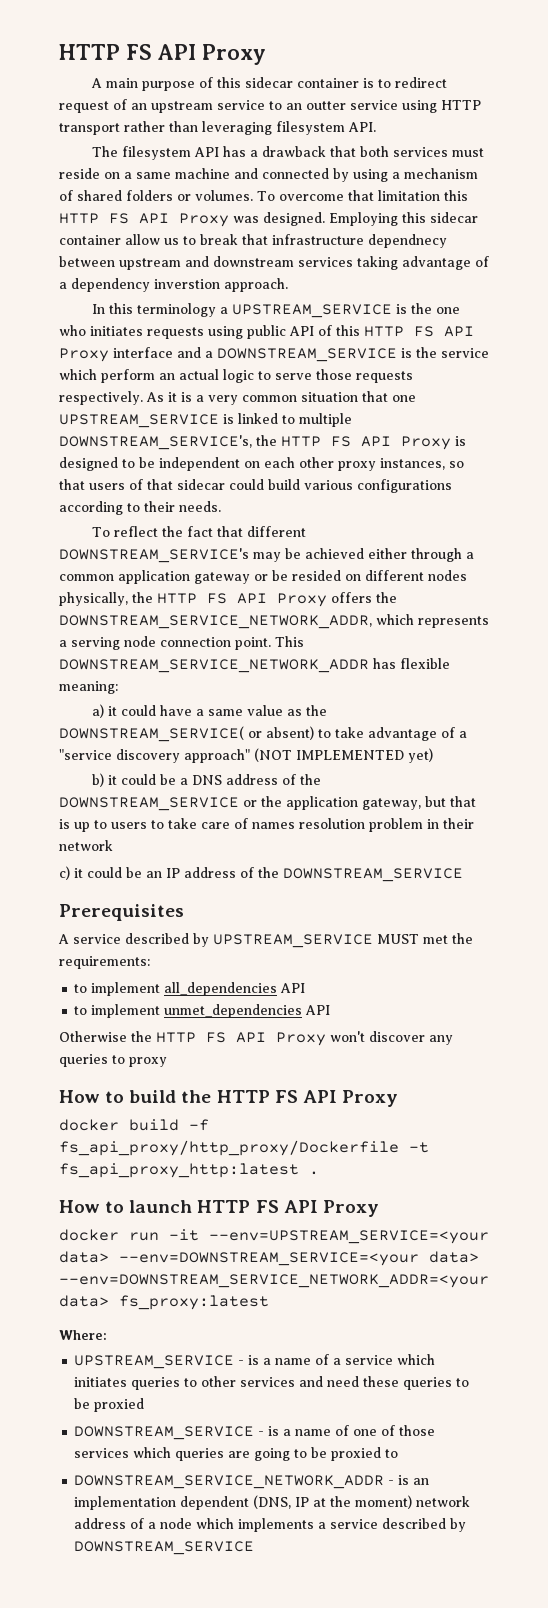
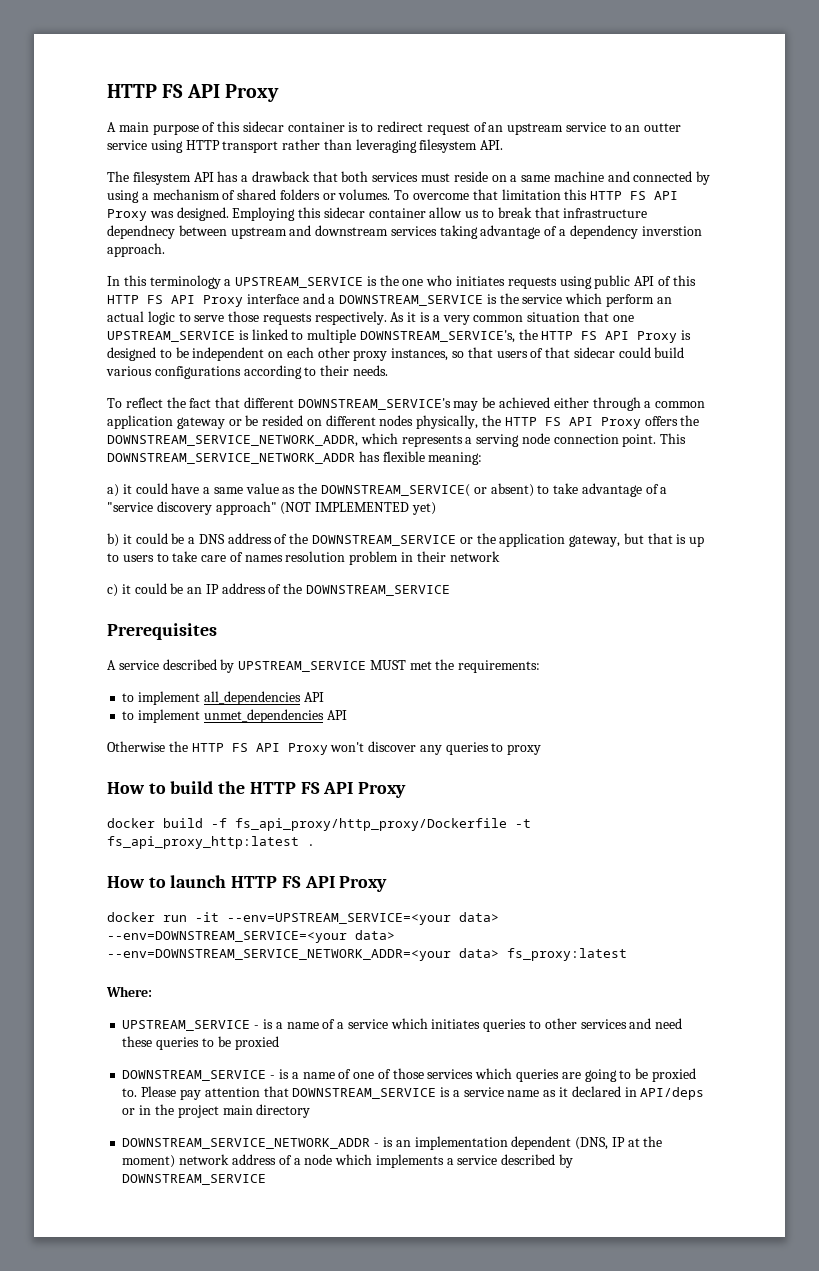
- DOWNSTREAM_SERVICE - is a name of one of those services which queries are going to be proxied to
+ DOWNSTREAM_SERVICE - is a name of one of those services which queries are going to be proxied to. Please pay attention that DOWNSTREAM_SERVICE is a service name as it declared in API/deps or in the project main directory

